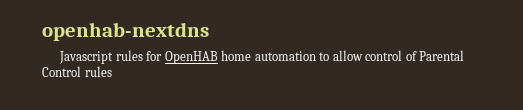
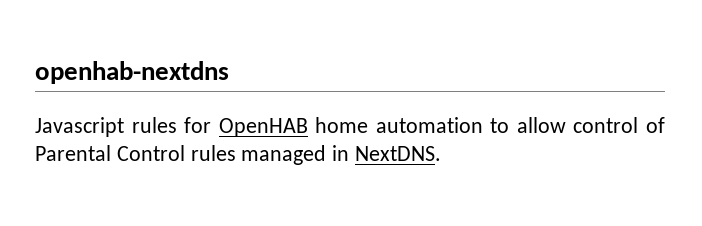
- Javascript rules for OpenHAB home automation to allow control of Parental Control rules
+ Javascript rules for OpenHAB home automation to allow control of Parental Control rules managed in NextDNS.

